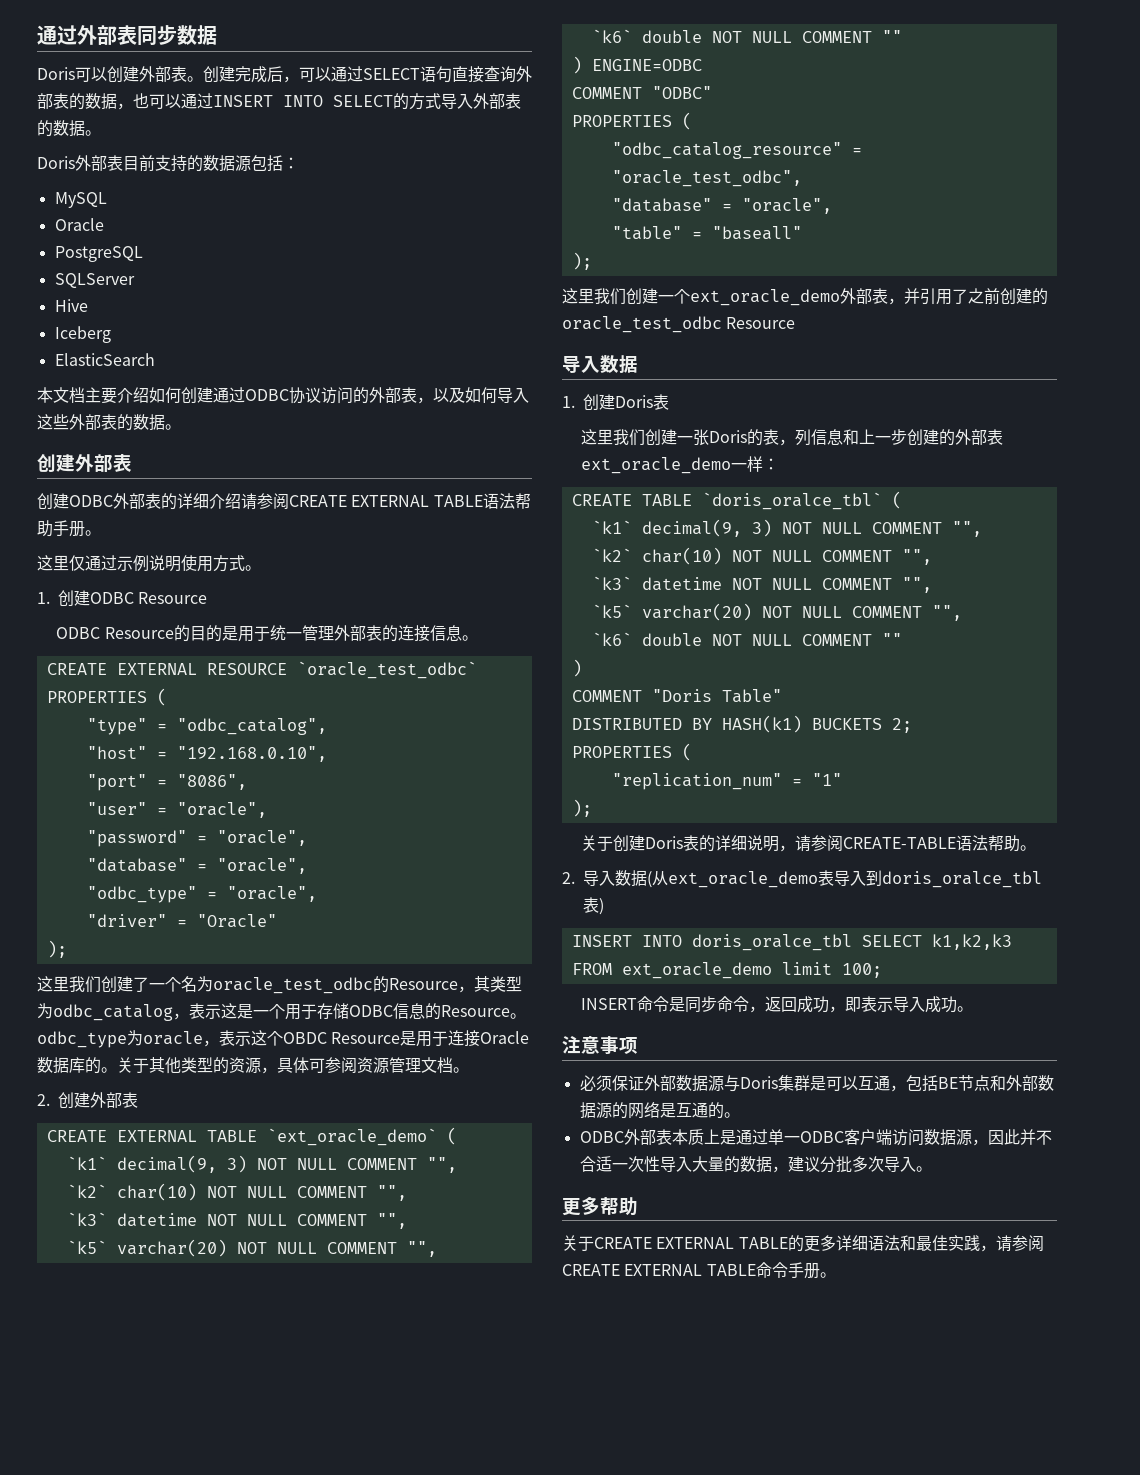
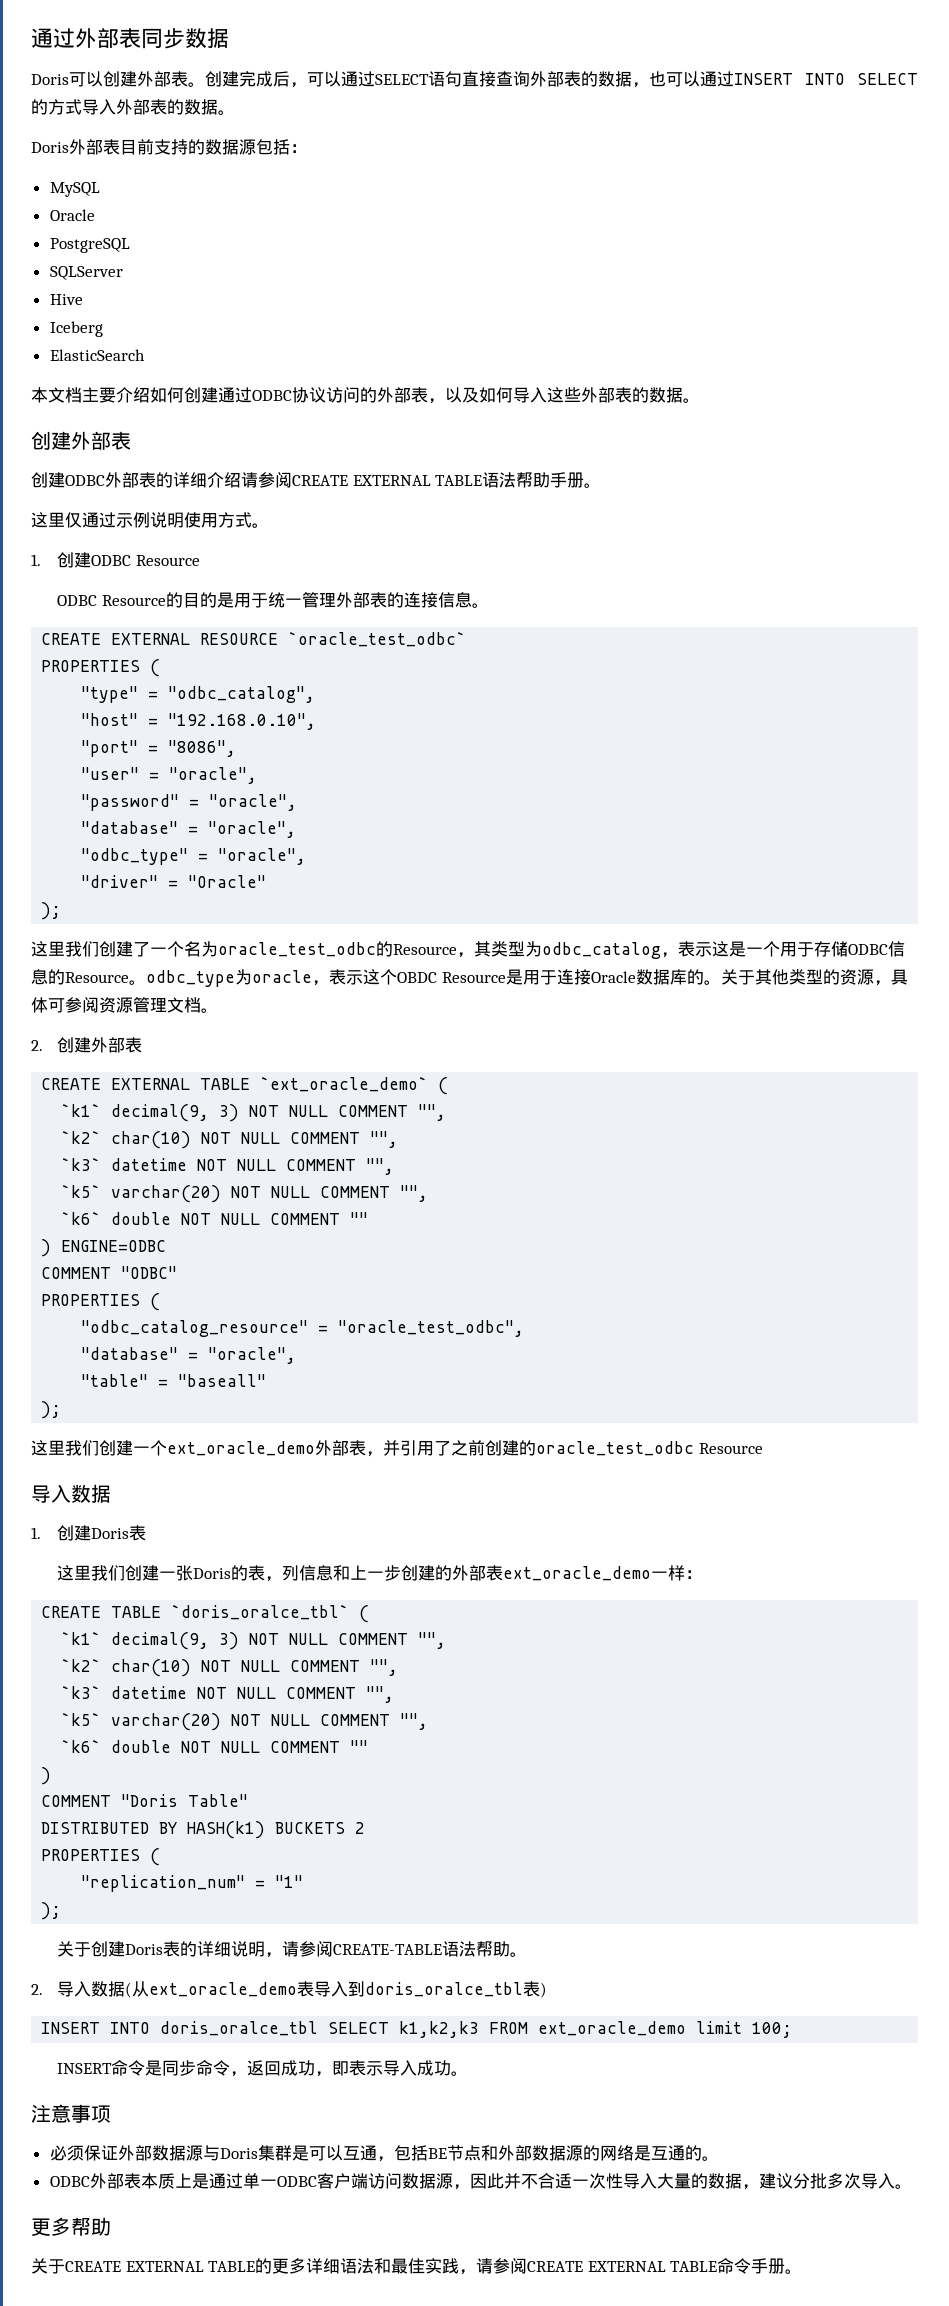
- DISTRIBUTED BY HASH(k1) BUCKETS 2;
+ DISTRIBUTED BY HASH(k1) BUCKETS 2

